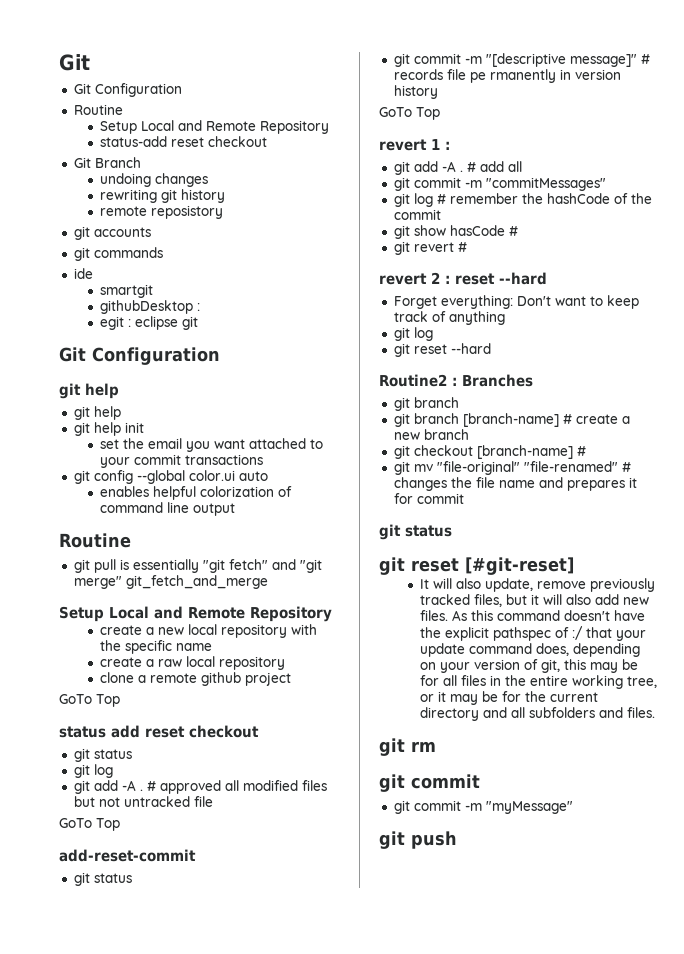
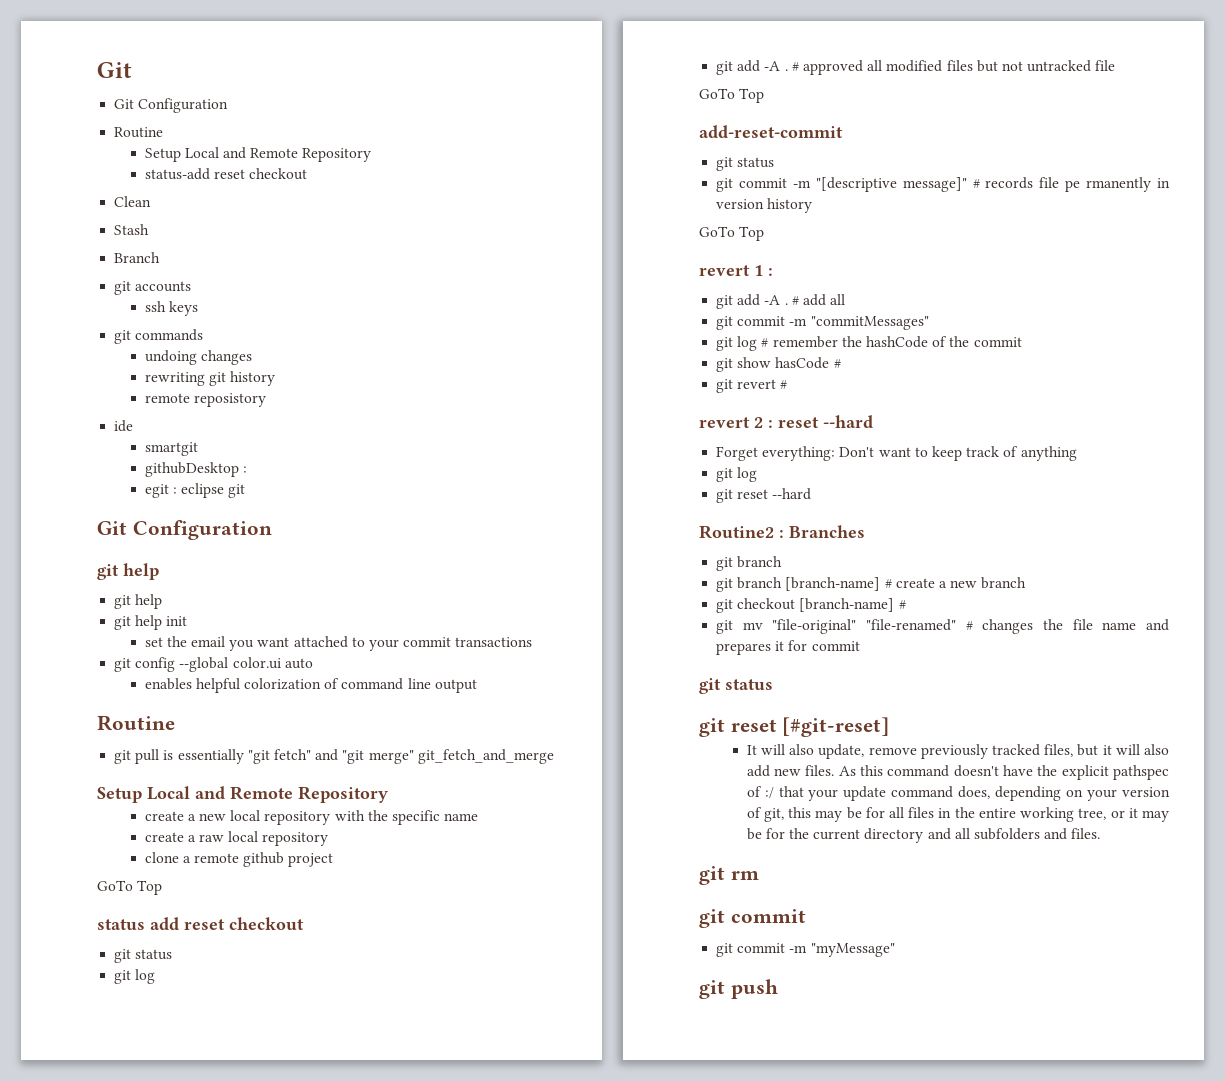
- Git Branch
+ Clean
+ Stash
+ Branch
+ git accounts
+ ssh keys
+ git commands
- git accounts
- git commands

